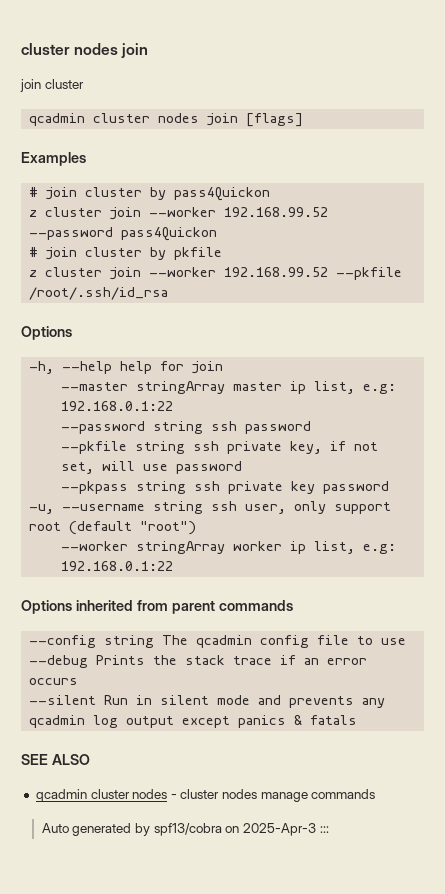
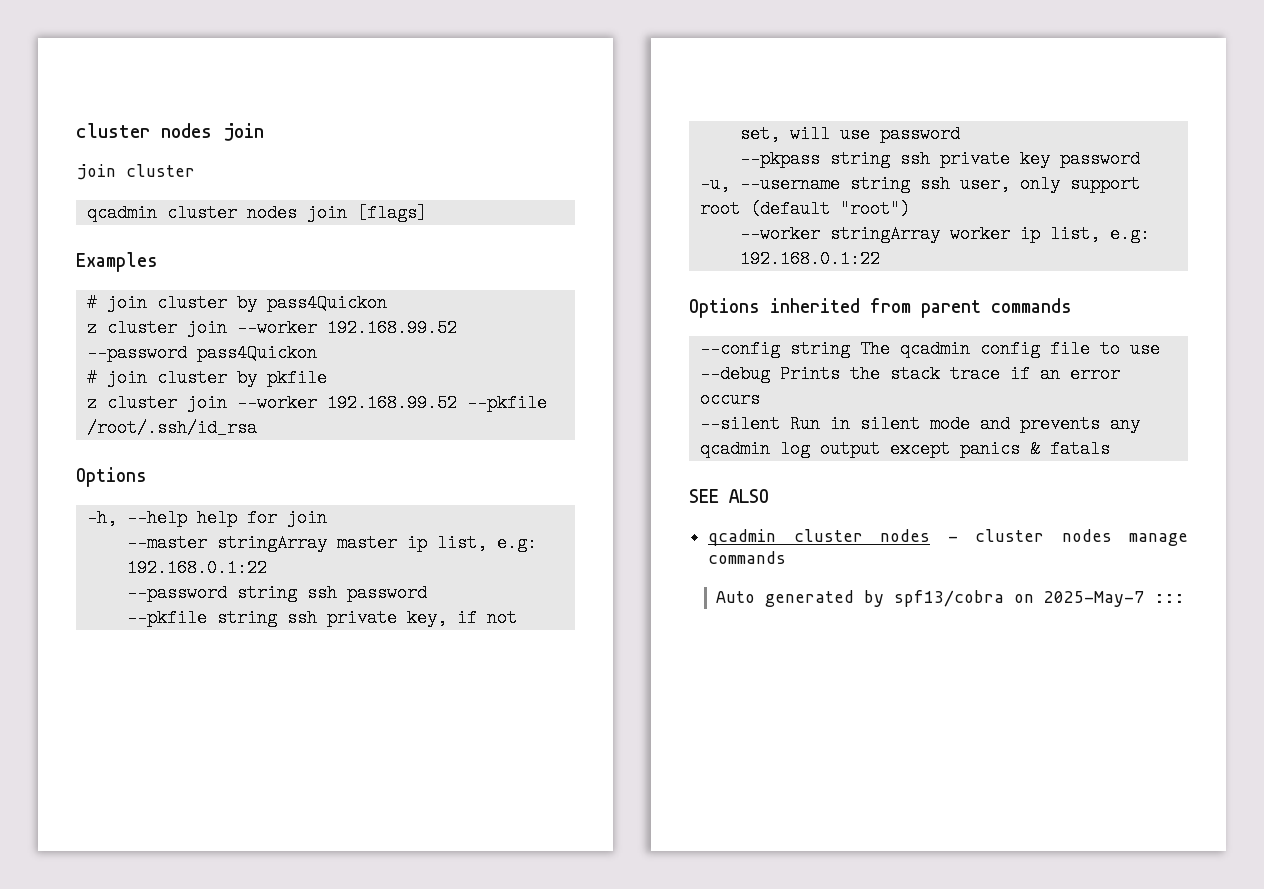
- Auto generated by spf13/cobra on 2025-Apr-3 :::
+ Auto generated by spf13/cobra on 2025-May-7 :::

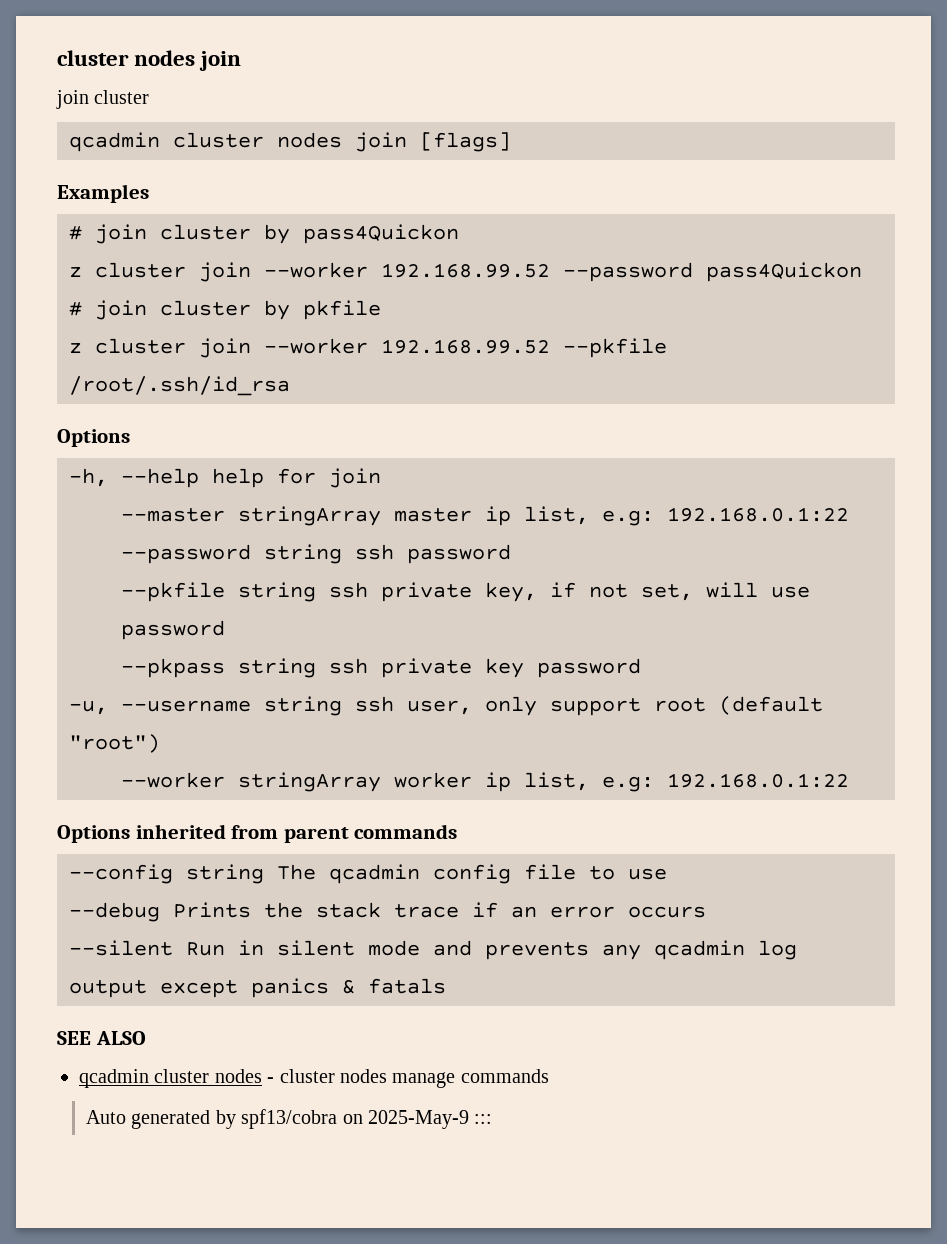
- Auto generated by spf13/cobra on 2025-May-7 :::
+ Auto generated by spf13/cobra on 2025-May-9 :::

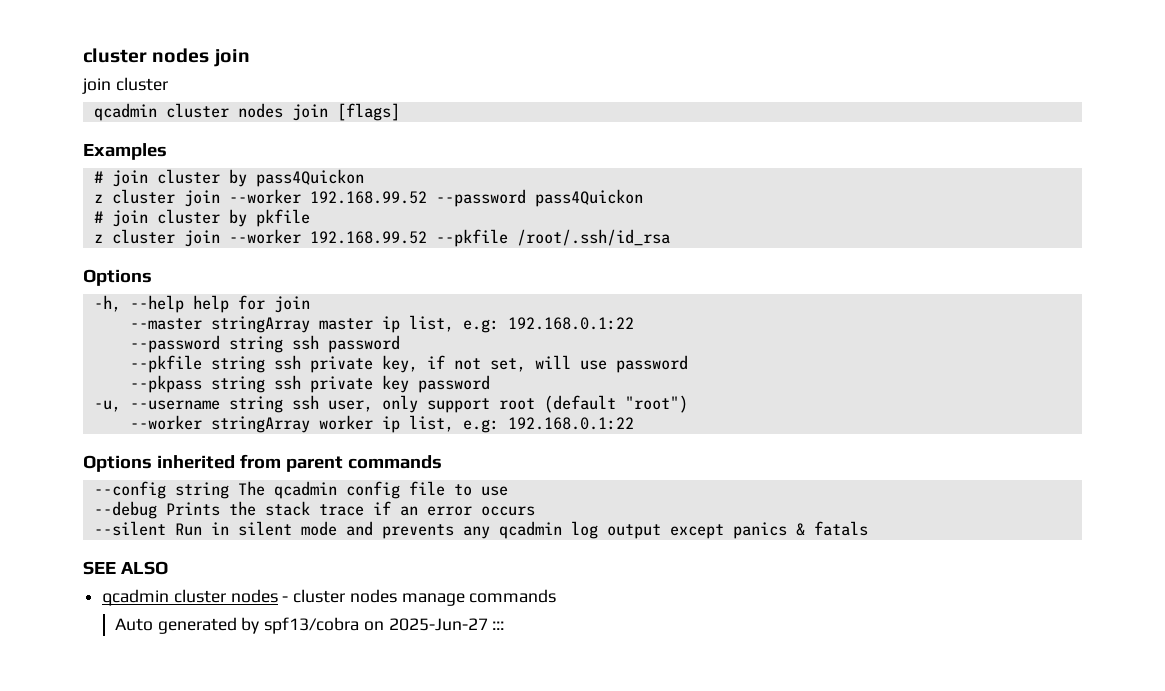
- Auto generated by spf13/cobra on 2025-May-9 :::
+ Auto generated by spf13/cobra on 2025-Jun-27 :::

